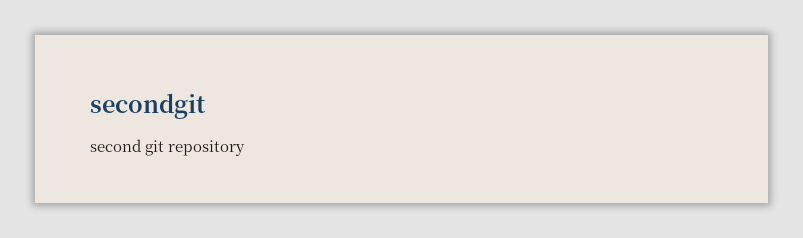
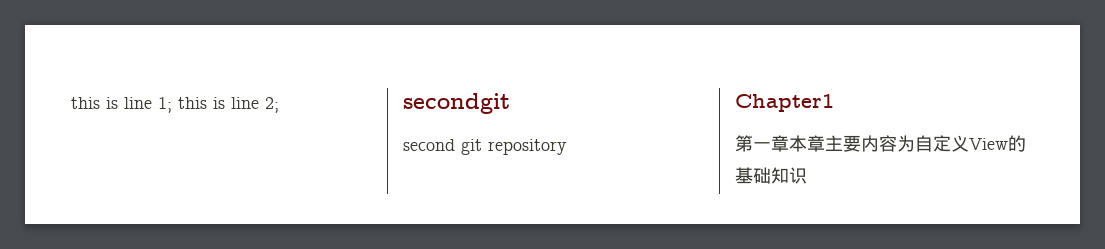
+ this is line 1; this is line 2;
  secondgit
  second git repository
+ Chapter1
+ 第一章本章主要内容为自定义View的基础知识

